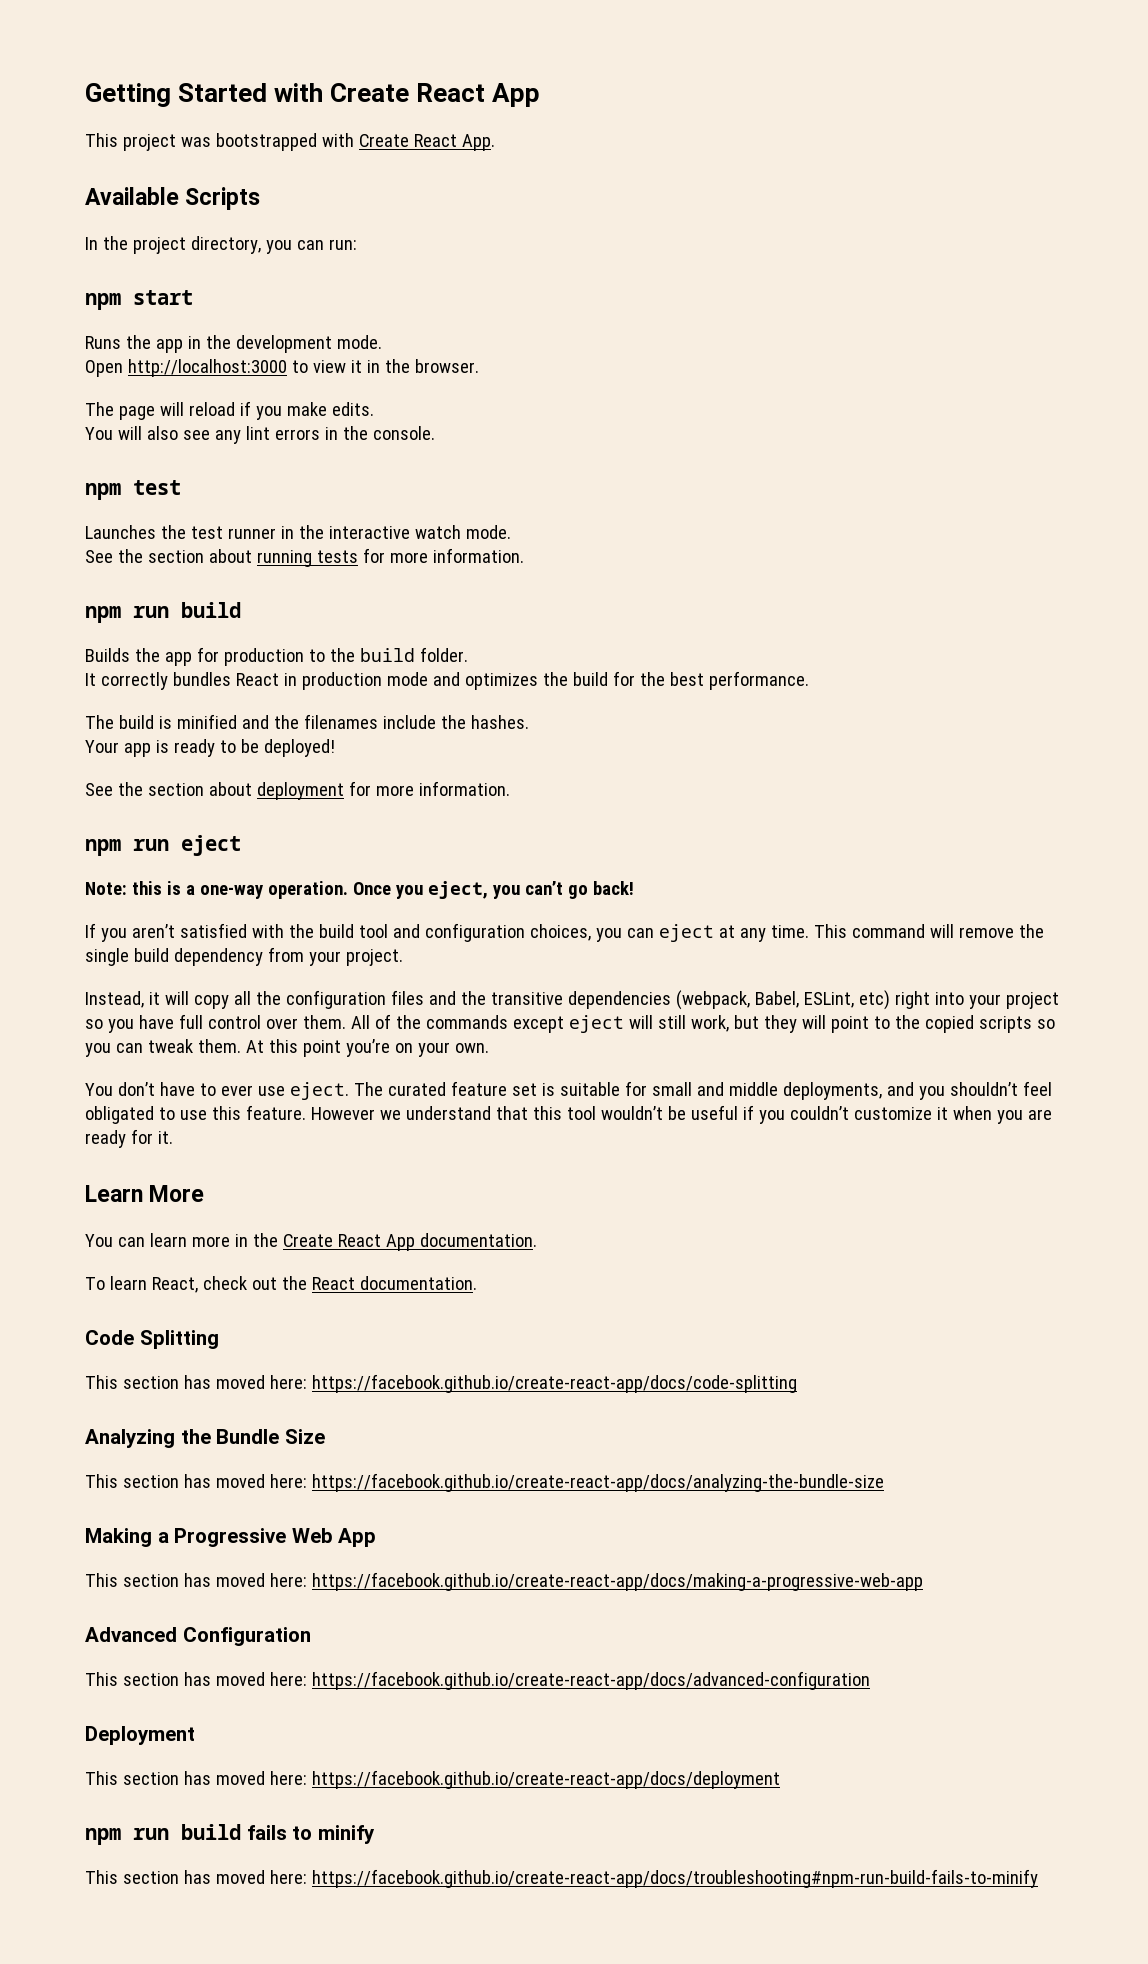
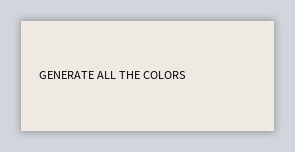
- Getting Started with Create React App
- This project was bootstrapped with Create React App.
- Available Scripts
- In the project directory, you can run:
- npm start
- Runs the app in the development mode.
- Open http://localhost:3000 to view it in the browser.
- The page will reload if you make edits.
- You will also see any lint errors in the console.
- npm test
- Launches the test runner in the interactive watch mode.
- See the section about running tests for more information.
- npm run build
- Builds the app for production to the build folder.
- It correctly bundles React in production mode and optimizes the build for the best performance.
- The build is minified and the filenames include the hashes.
- Your app is ready to be deployed!
- See the section about deployment for more information.
- npm run eject
- Note: this is a one-way operation. Once you eject, you can’t go back!
- If you aren’t satisfied with the build tool and configuration choices, you can eject at any time. This command will remove the single build dependency from your project.
- Instead, it will copy all the configuration files and the transitive dependencies (webpack, Babel, ESLint, etc) right into your project so you have full control over them. All of the commands except eject will still work, but they will point to the copied scripts so you can tweak them. At this point you’re on your own.
- You don’t have to ever use eject. The curated feature set is suitable for small and middle deployments, and you shouldn’t feel obligated to use this feature. However we understand that this tool wouldn’t be useful if you couldn’t customize it when you are ready for it.
- Learn More
- You can learn more in the Create React App documentation.
- To learn React, check out the React documentation.
- Code Splitting
- This section has moved here: https://facebook.github.io/create-react-app/docs/code-splitting
- Analyzing the Bundle Size
- This section has moved here: https://facebook.github.io/create-react-app/docs/analyzing-the-bundle-size
- Making a Progressive Web App
- This section has moved here: https://facebook.github.io/create-react-app/docs/making-a-progressive-web-app
- Advanced Configuration
- This section has moved here: https://facebook.github.io/create-react-app/docs/advanced-configuration
- Deployment
- This section has moved here: https://facebook.github.io/create-react-app/docs/deployment
- npm run build fails to minify
- This section has moved here: https://facebook.github.io/create-react-app/docs/troubleshooting#npm-run-build-fails-to-minify
+ GENERATE ALL THE COLORS

